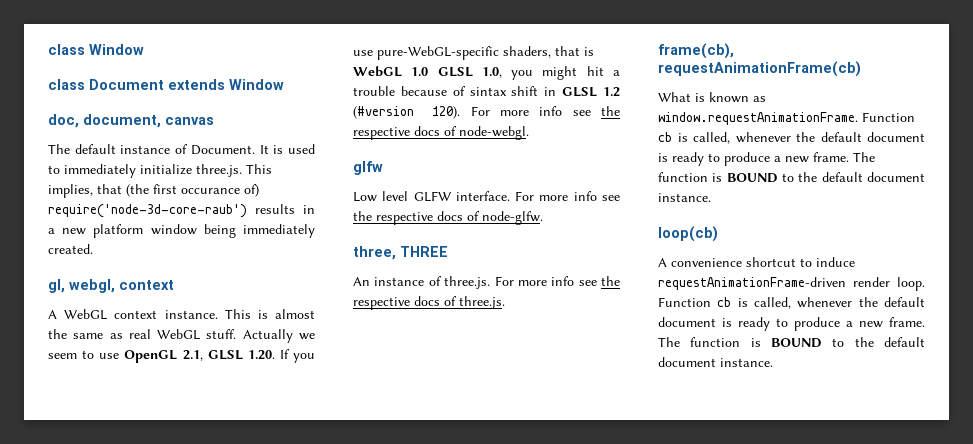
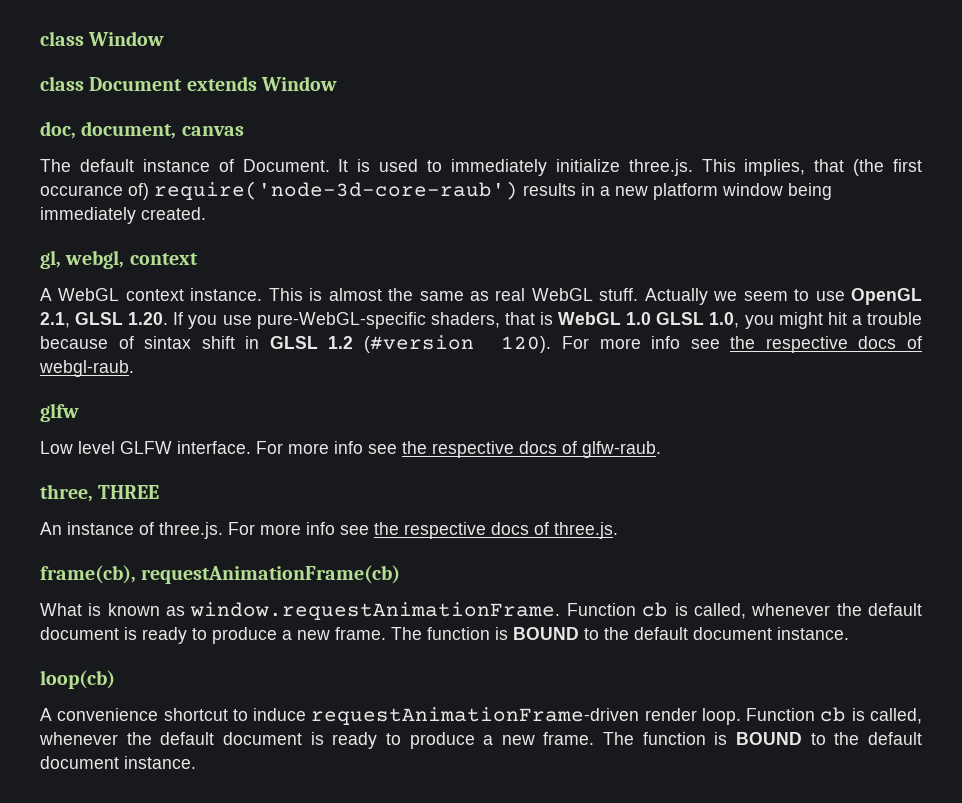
- For more info see the respective docs of node-webgl.
+ For more info see the respective docs of webgl-raub.
- For more info see the respective docs of node-glfw.
+ For more info see the respective docs of glfw-raub.

